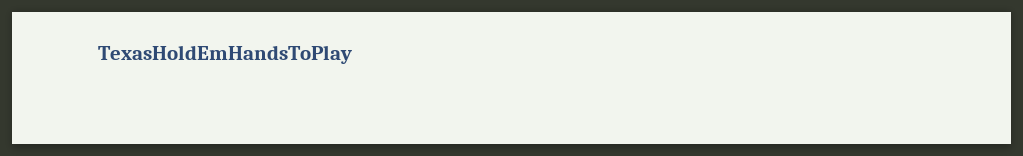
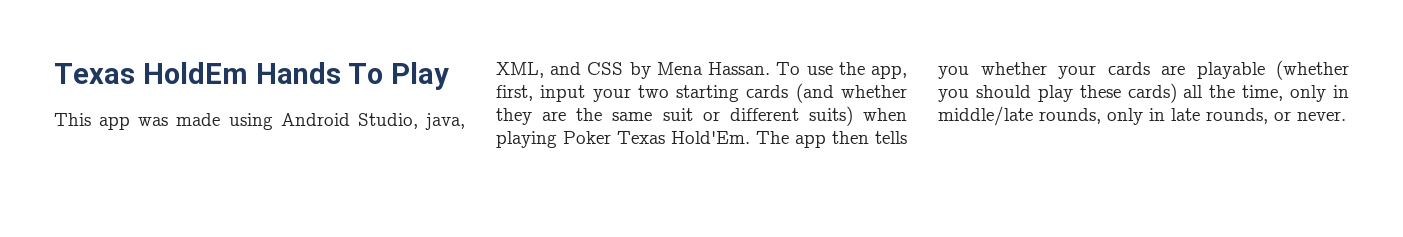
- TexasHoldEmHandsToPlay
+ Texas HoldEm Hands To Play
+ This app was made using Android Studio, java, XML, and CSS by Mena Hassan. To use the app, first, input your two starting cards (and whether they are the same suit or different suits) when playing Poker Texas Hold'Em. The app then tells you whether your cards are playable (whether you should play these cards) all the time, only in middle/late rounds, only in late rounds, or never.

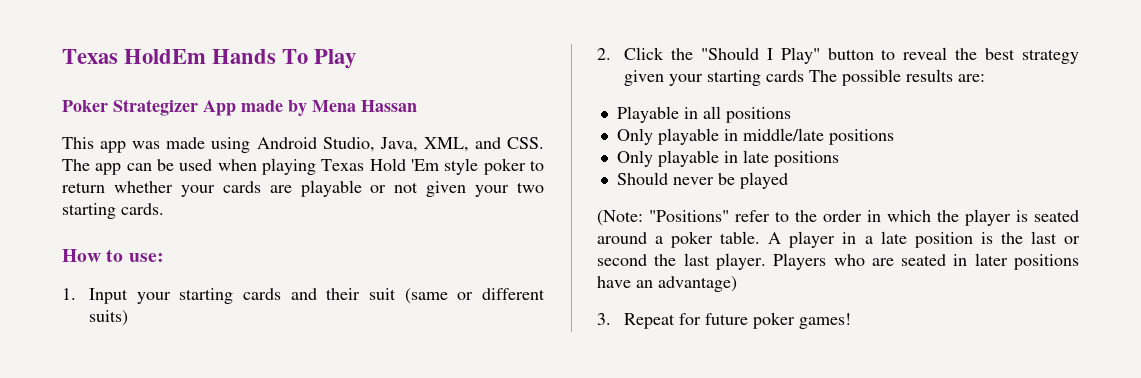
+ Poker Strategizer App made by Mena Hassan
- This app was made using Android Studio, java, XML, and CSS by Mena Hassan. To use the app, first, input your two starting cards (and whether they are the same suit or different suits) when playing Poker Texas Hold'Em. The app then tells you whether your cards are playable (whether you should play these cards) all the time, only in middle/late rounds, only in late rounds, or never.
+ This app was made using Android Studio, Java, XML, and CSS. The app can be used when playing Texas Hold 'Em style poker to return whether your cards are playable or not given your two starting cards.
+ How to use:
+ 1. Input your starting cards and their suit (same or different suits)
+ 2. Click the "Should I Play" button to reveal the best strategy given your starting cards The possible results are:
+ Playable in all positions
+ Only playable in middle/late positions
+ Only playable in late positions
+ Should never be played
+ (Note: "Positions" refer to the order in which the player is seated around a poker table. A player in a late position is the last or second the last player. Players who are seated in later positions have an advantage)
+ 3. Repeat for future poker games!

